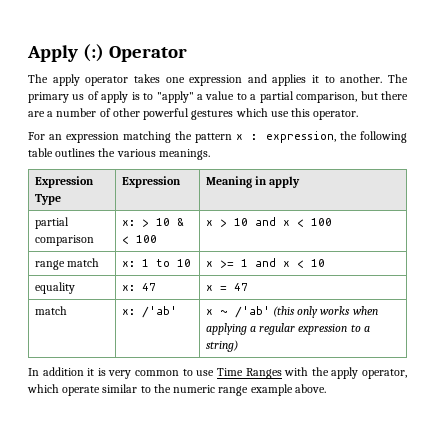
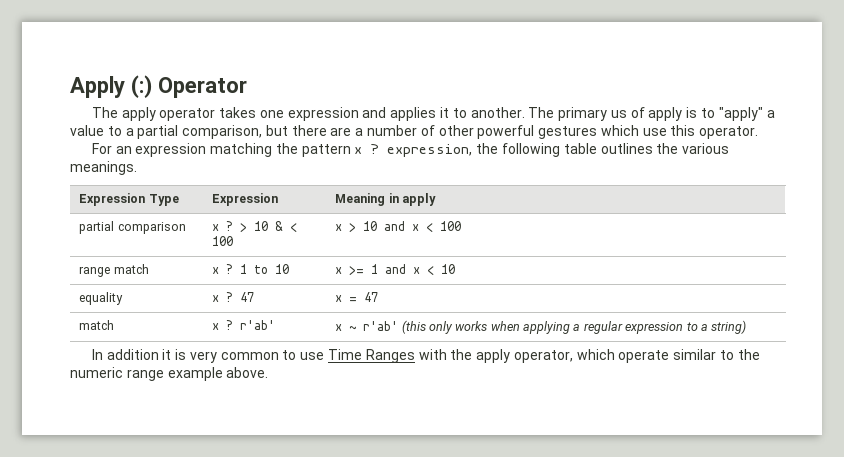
- For an expression matching the pattern x : expression, the following table outlines the various meanings.
+ For an expression matching the pattern x ? expression, the following table outlines the various meanings.
- partial comparison | x: > 10 & < 100 | x > 10 and x < 100
+ partial comparison | x ? > 10 & < 100 | x > 10 and x < 100
- range match | x: 1 to 10 | x >= 1 and x < 10
+ range match | x ? 1 to 10 | x >= 1 and x < 10
- equality | x: 47 | x = 47
+ equality | x ? 47 | x = 47
- match | x: /'ab' | x ~ /'ab' (this only works when applying a regular expression to a string)
+ match | x ? r'ab' | x ~ r'ab' (this only works when applying a regular expression to a string)

